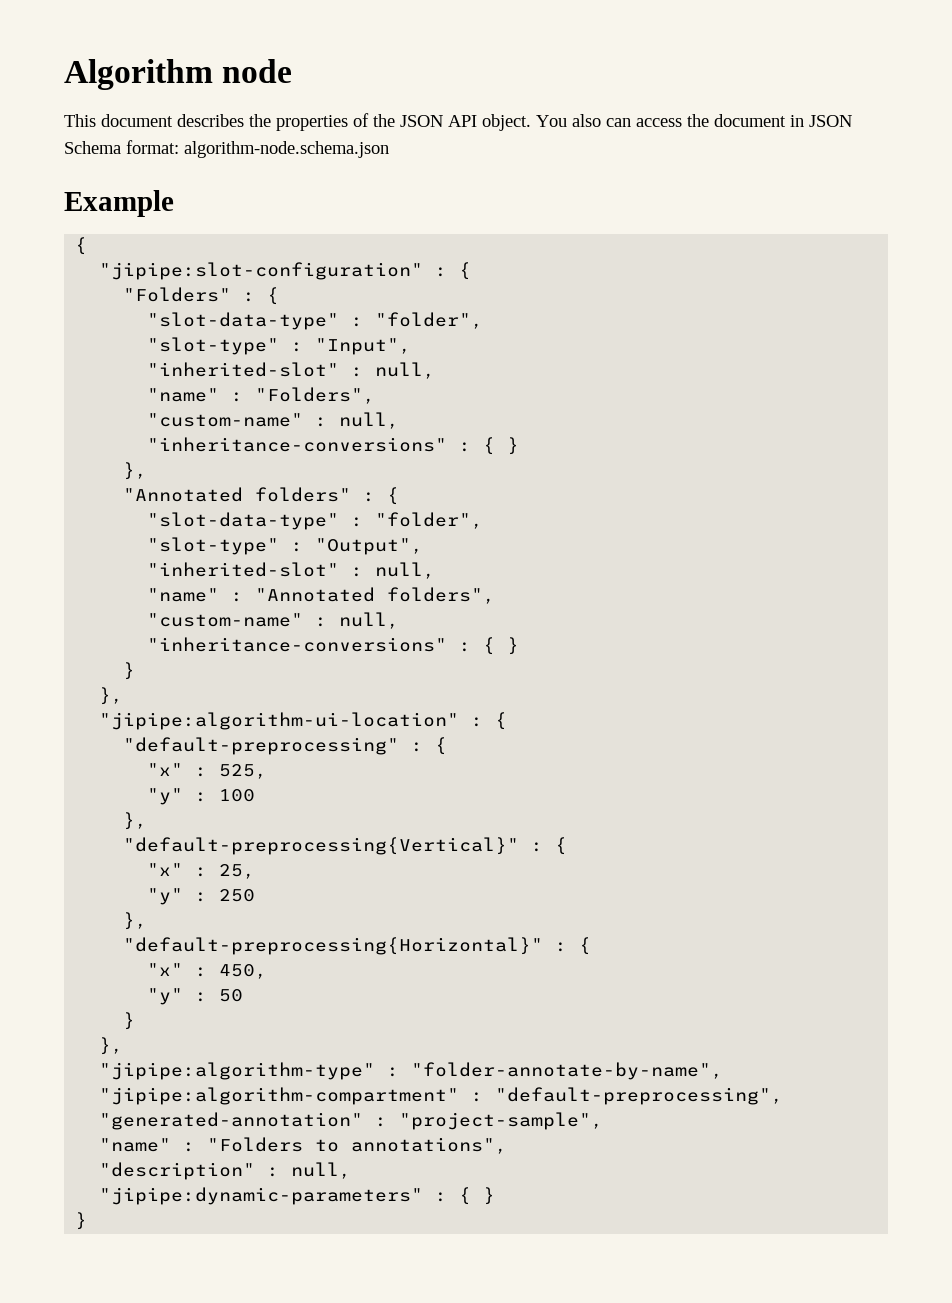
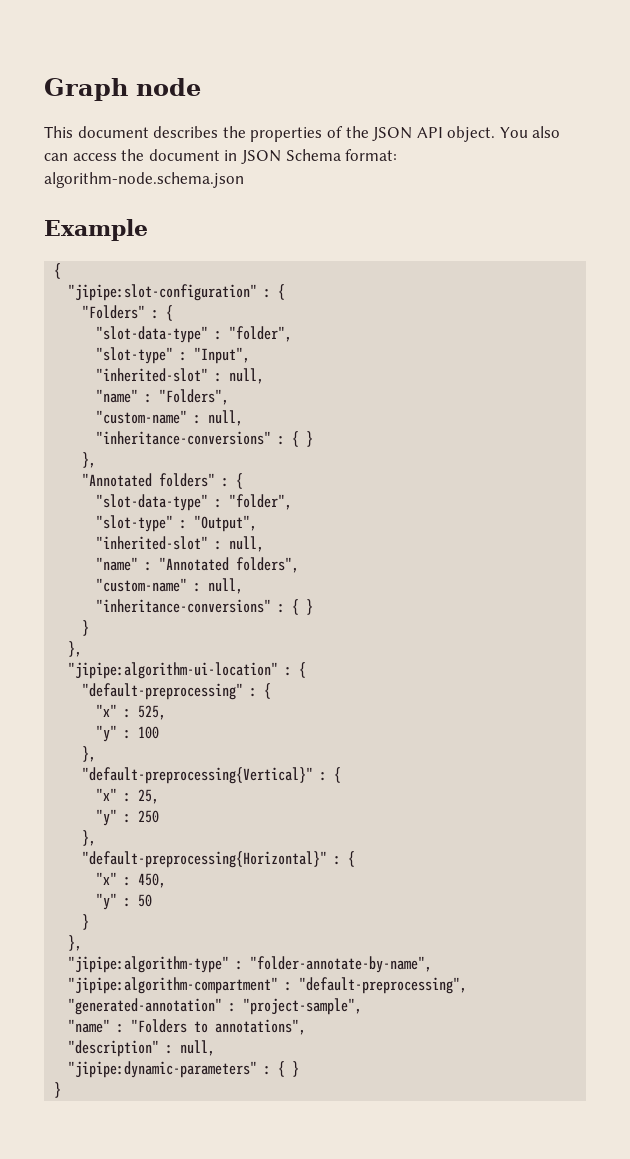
- Algorithm node
+ Graph node

